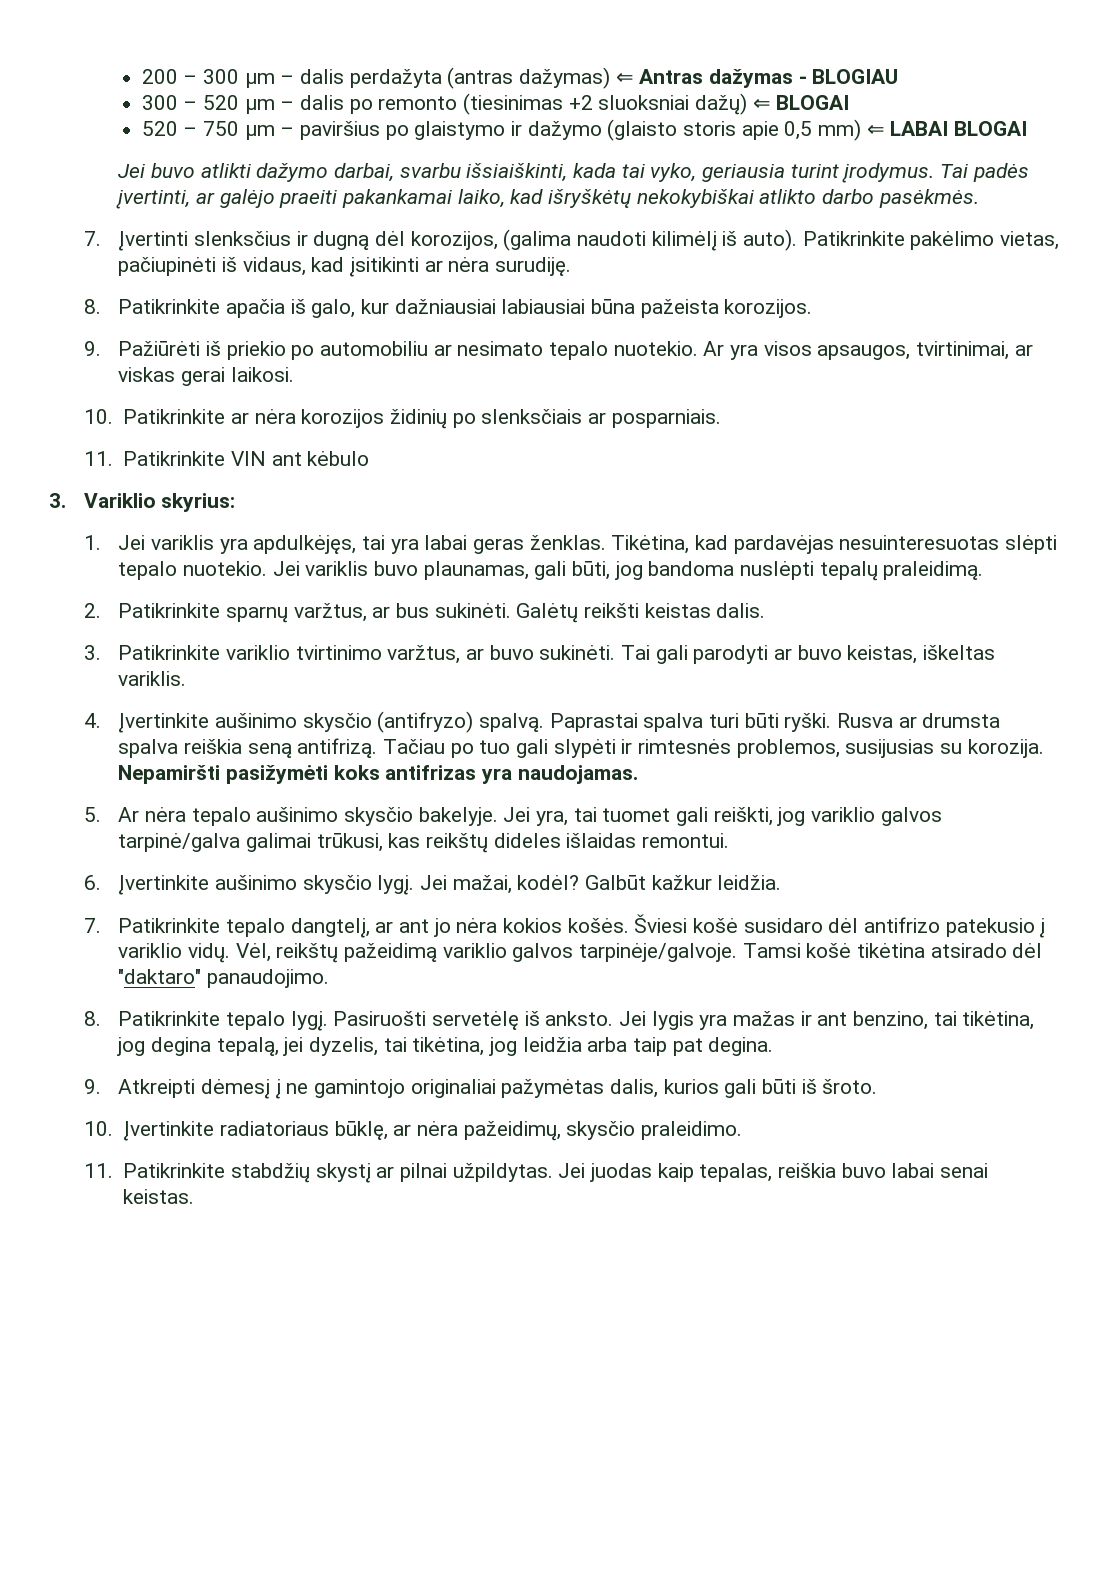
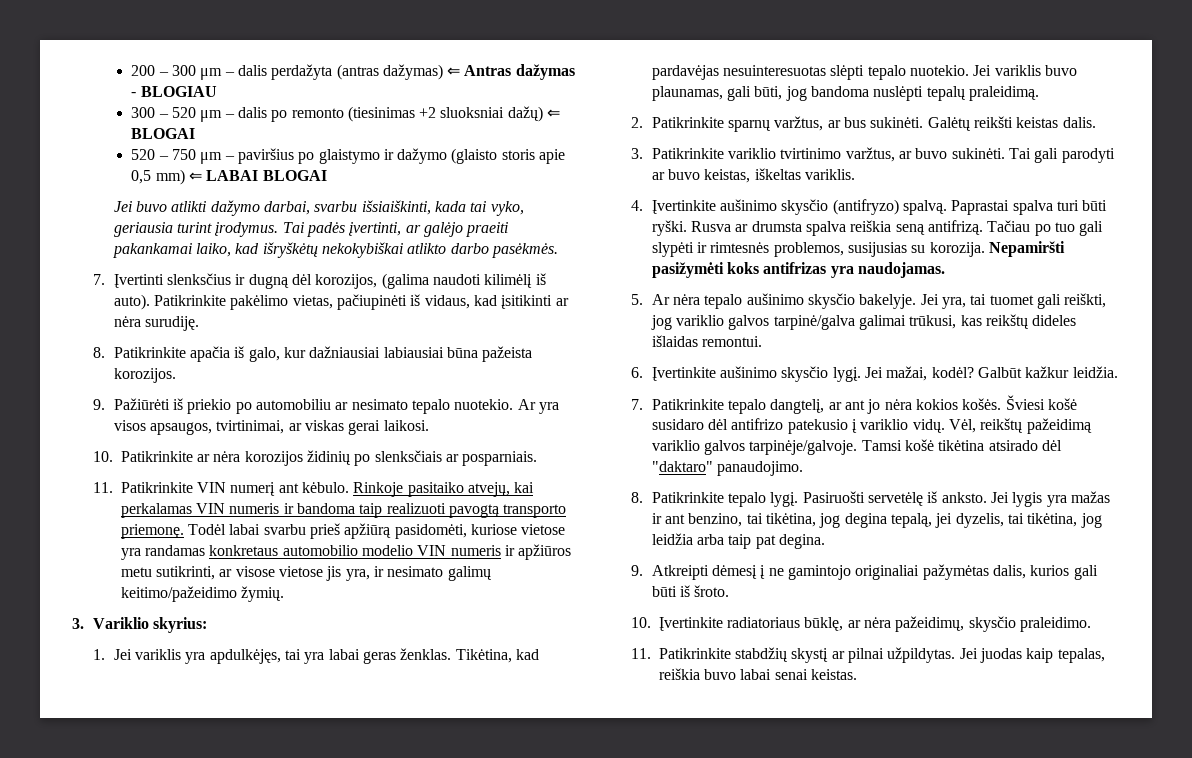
- 11. Patikrinkite VIN ant kėbulo
+ 11. Patikrinkite VIN numerį ant kėbulo. Rinkoje pasitaiko atvejų, kai perkalamas VIN numeris ir bandoma taip realizuoti pavogtą transporto priemonę. Todėl labai svarbu prieš apžiūrą pasidomėti, kuriose vietose yra randamas konkretaus automobilio modelio VIN numeris ir apžiūros metu sutikrinti, ar visose vietose jis yra, ir nesimato galimų keitimo/pažeidimo žymių.

